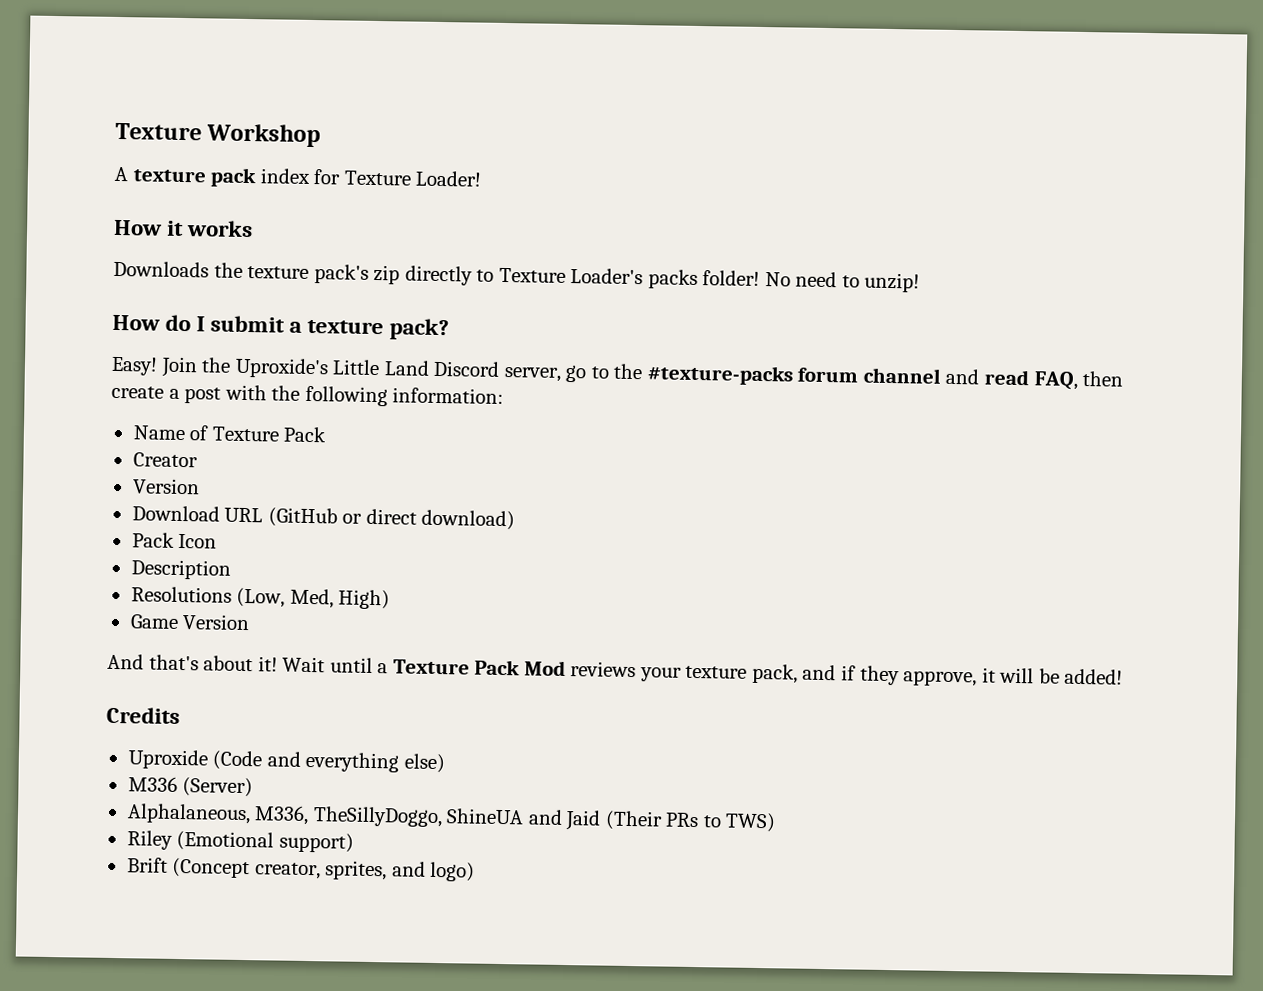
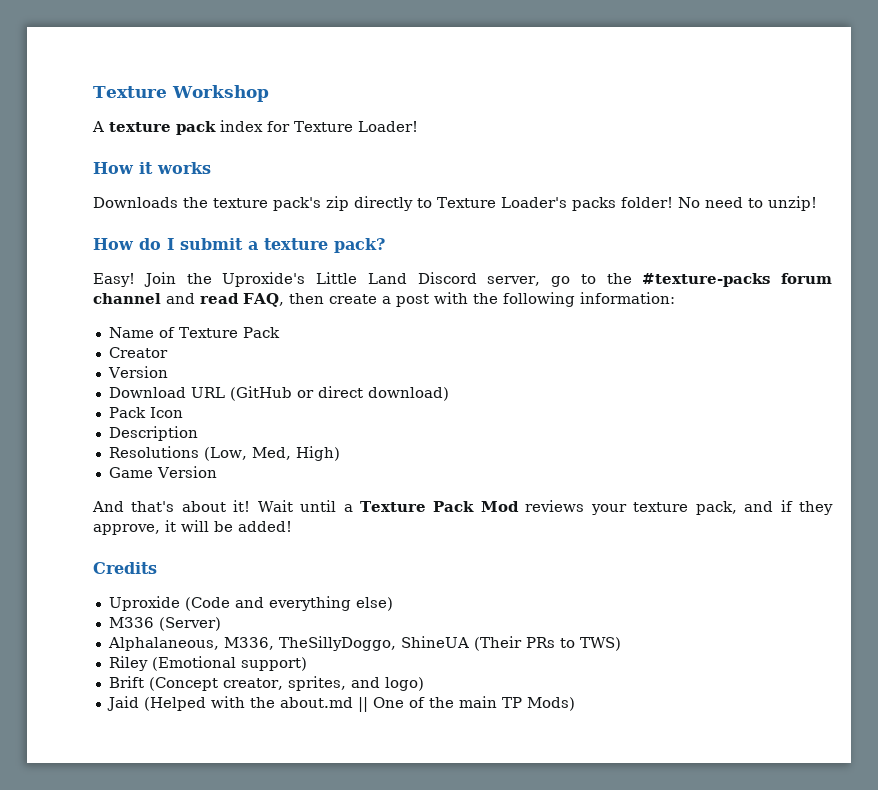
- Alphalaneous, M336, TheSillyDoggo, ShineUA and Jaid (Their PRs to TWS)
+ Alphalaneous, M336, TheSillyDoggo, ShineUA (Their PRs to TWS)
+ Jaid (Helped with the about.md || One of the main TP Mods)

